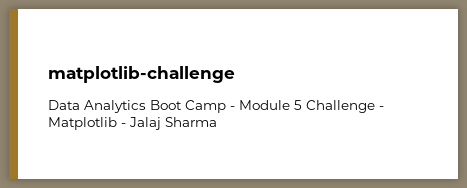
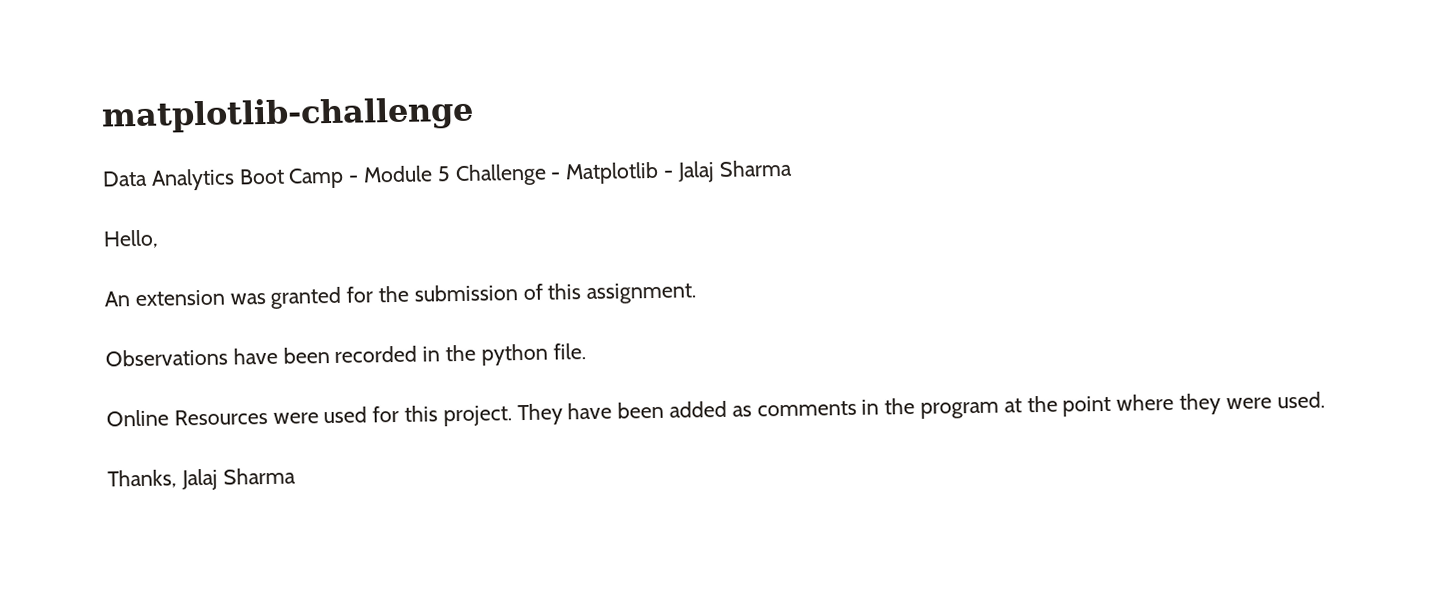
+ Hello,
+ An extension was granted for the submission of this assignment.
+ Observations have been recorded in the python file.
+ Online Resources were used for this project. They have been added as comments in the program at the point where they were used.
+ Thanks, Jalaj Sharma

